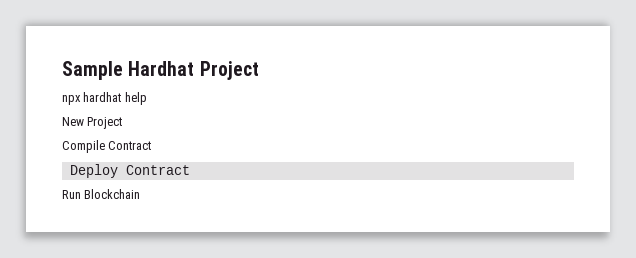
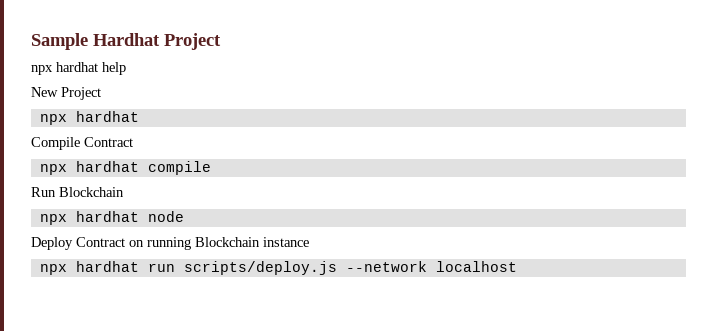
  New Project
+ npx hardhat
- Deploy Contract
+ npx hardhat compile
+ npx hardhat node
+ Deploy Contract on running Blockchain instance
+ npx hardhat run scripts/deploy.js --network localhost

